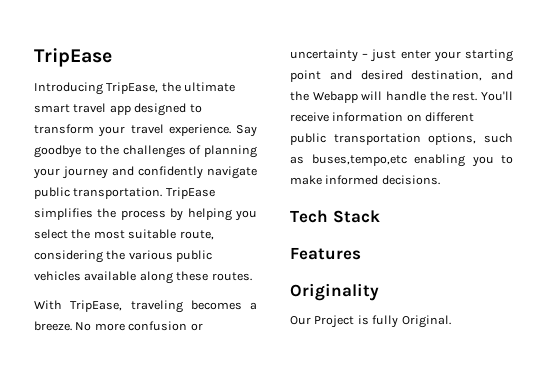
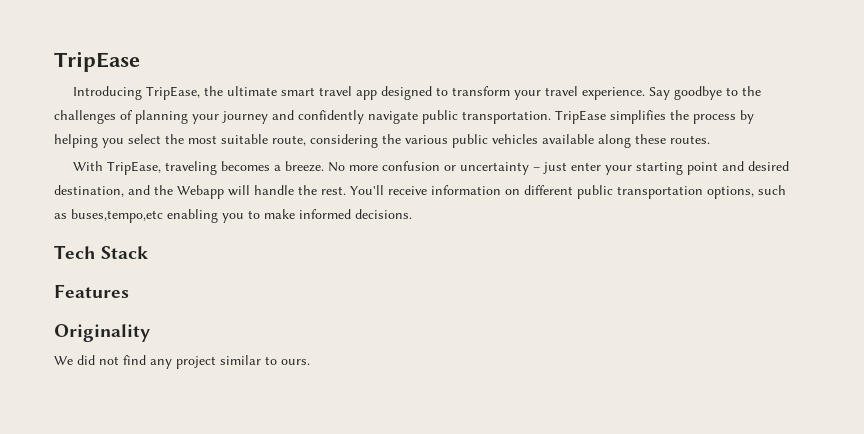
- Our Project is fully Original.
+ We did not find any project similar to ours.

